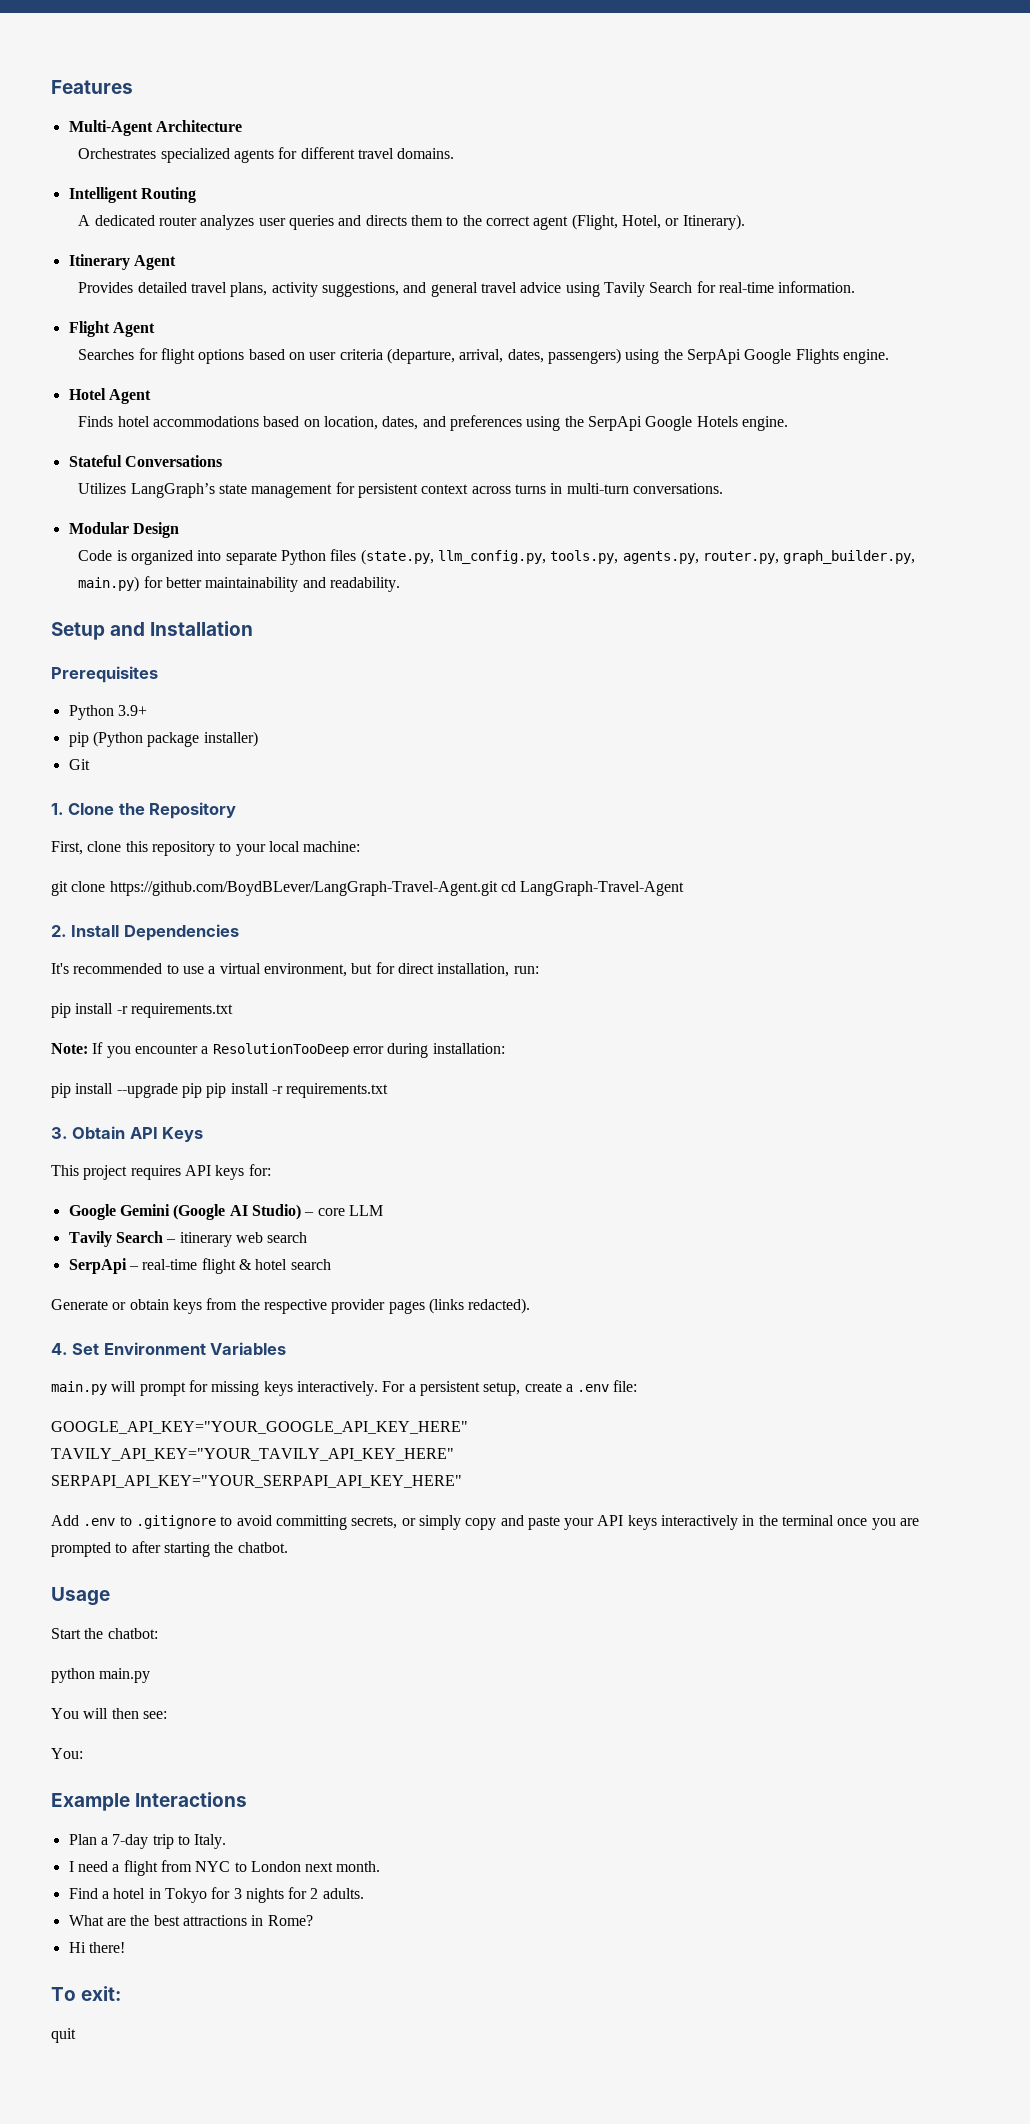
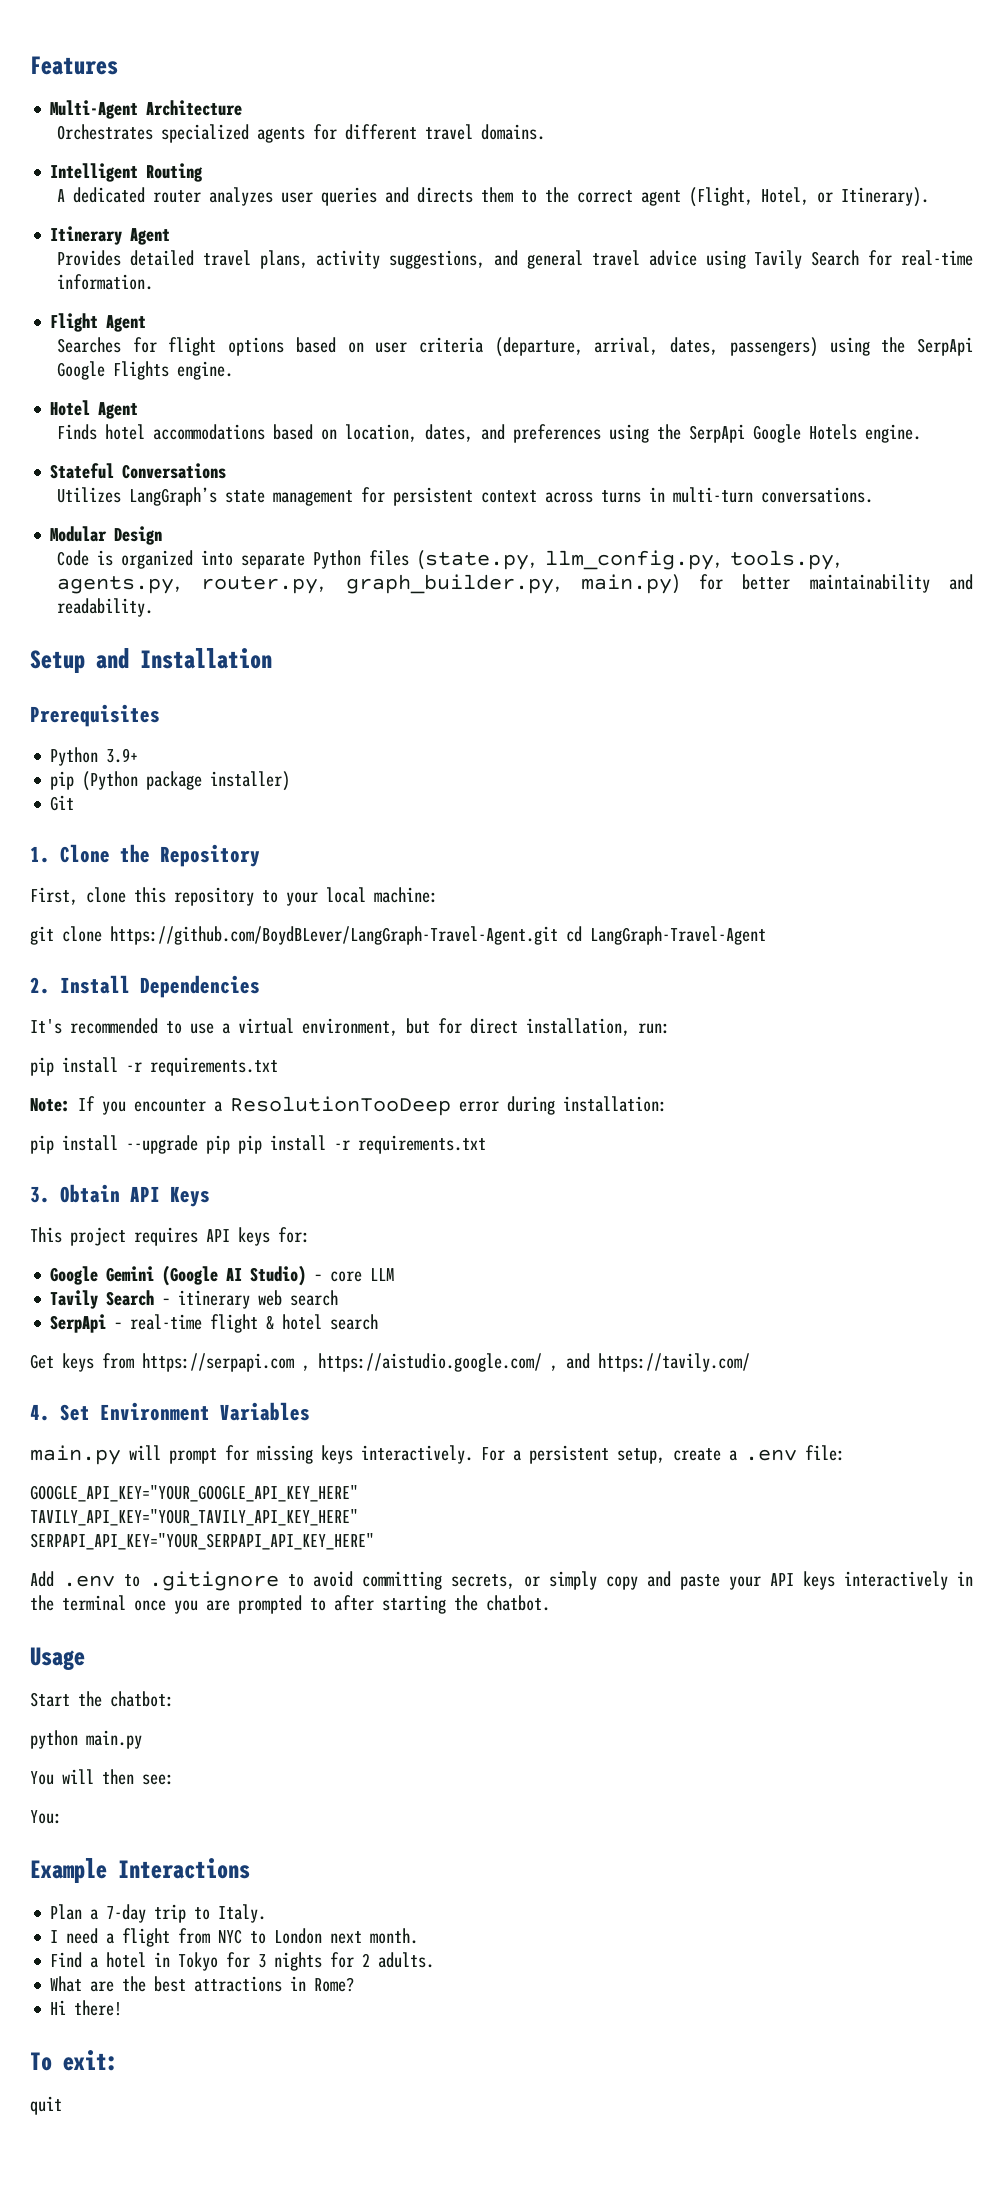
- Generate or obtain keys from the respective provider pages (links redacted).
+ Get keys from https://serpapi.com , https://aistudio.google.com/ , and https://tavily.com/

